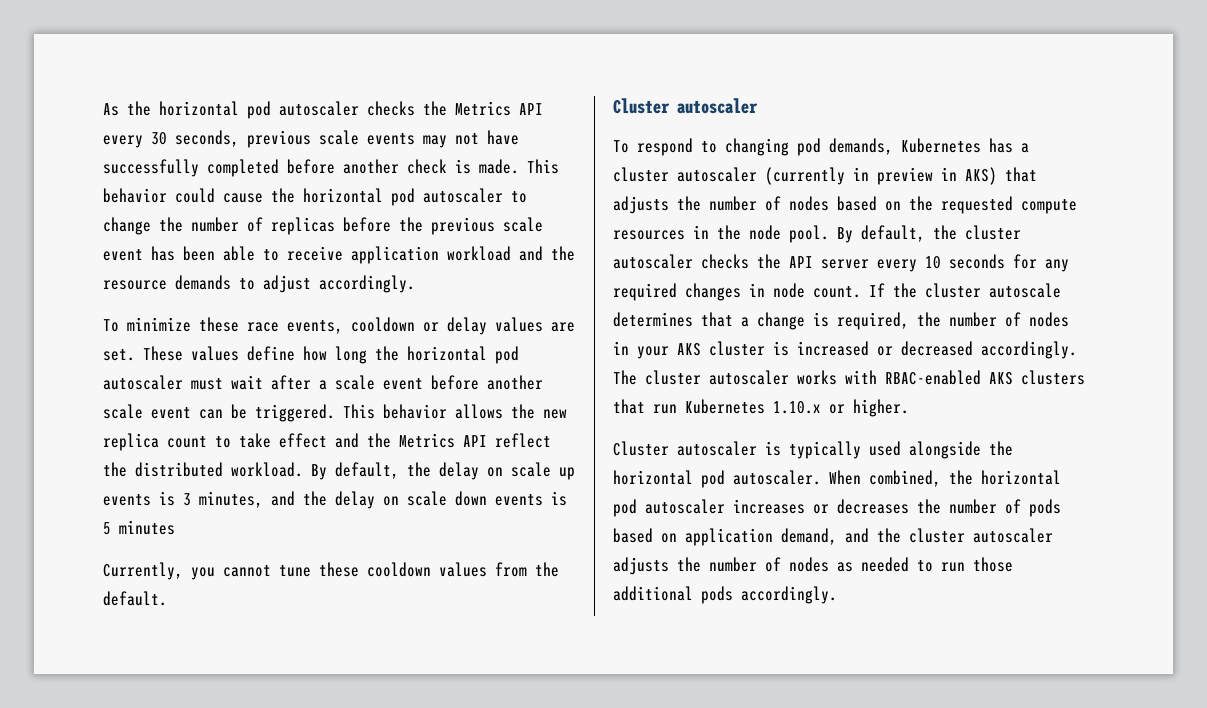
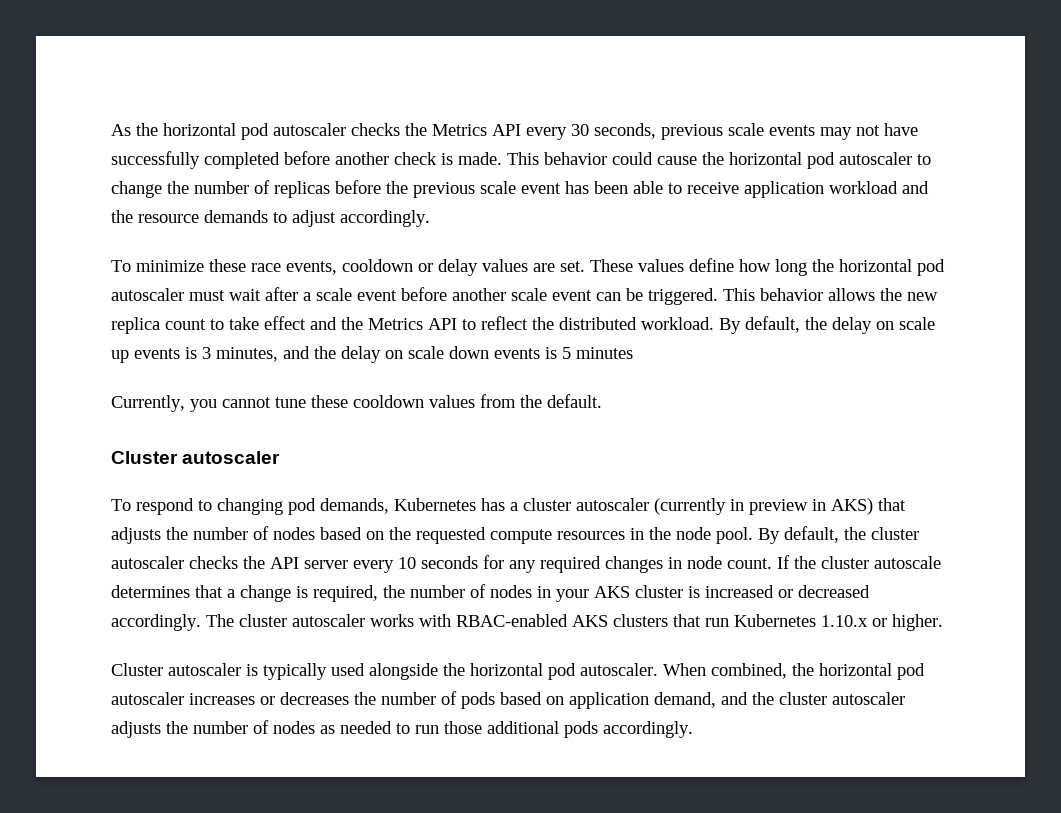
- This behavior allows the new replica count to take effect and the Metrics API reflect the distributed workload.
+ This behavior allows the new replica count to take effect and the Metrics API to reflect the distributed workload.

